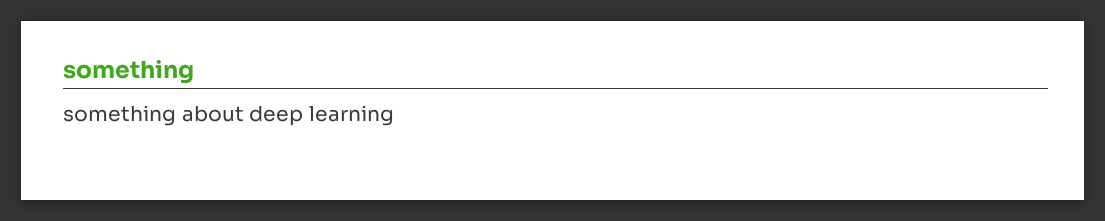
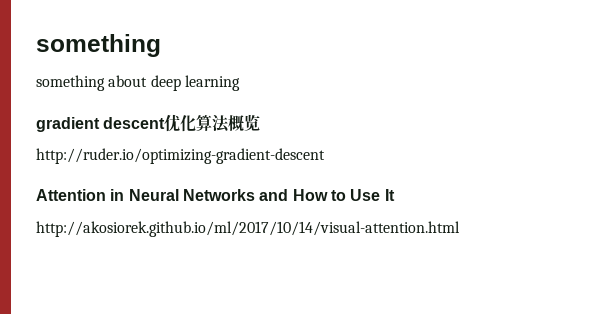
+ gradient descent优化算法概览
+ http://ruder.io/optimizing-gradient-descent
+ Attention in Neural Networks and How to Use It
+ http://akosiorek.github.io/ml/2017/10/14/visual-attention.html

